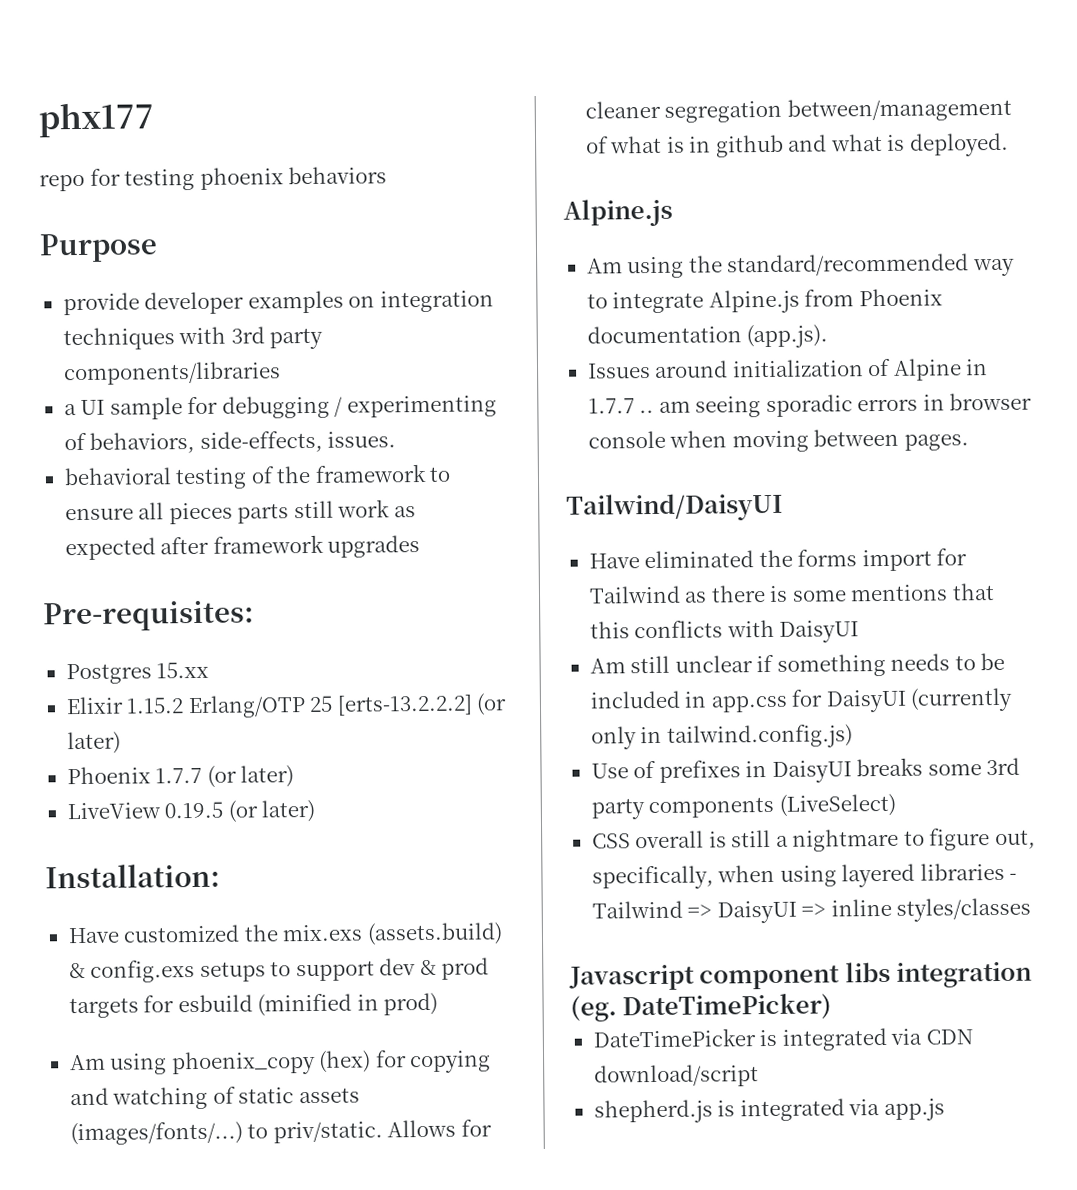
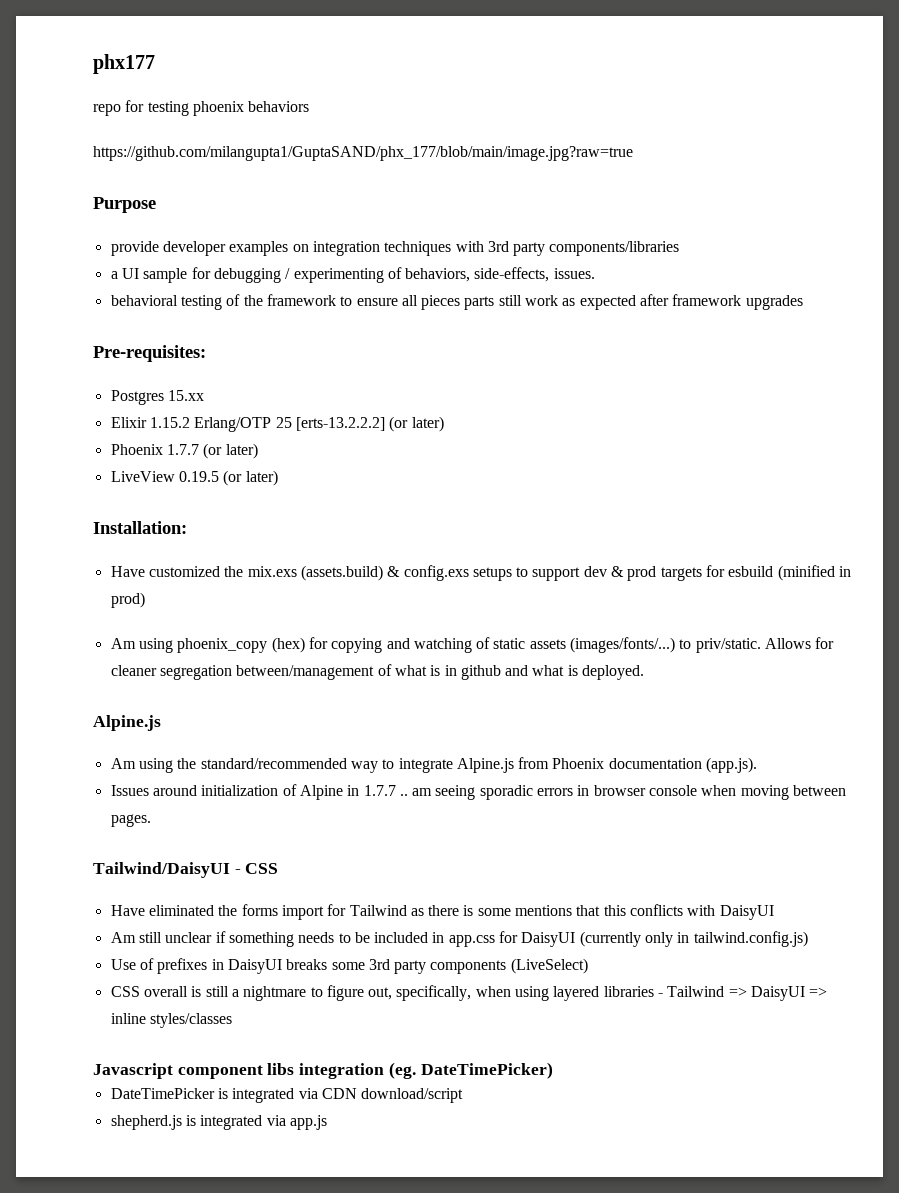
+ https://github.com/milangupta1/GuptaSAND/phx_177/blob/main/image.jpg?raw=true
- Tailwind/DaisyUI
+ Tailwind/DaisyUI - CSS

